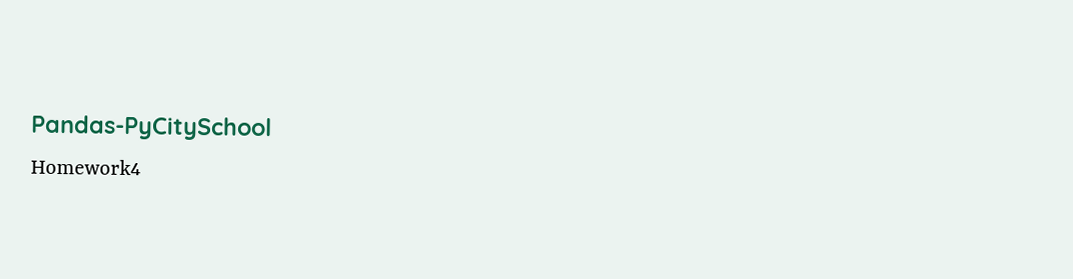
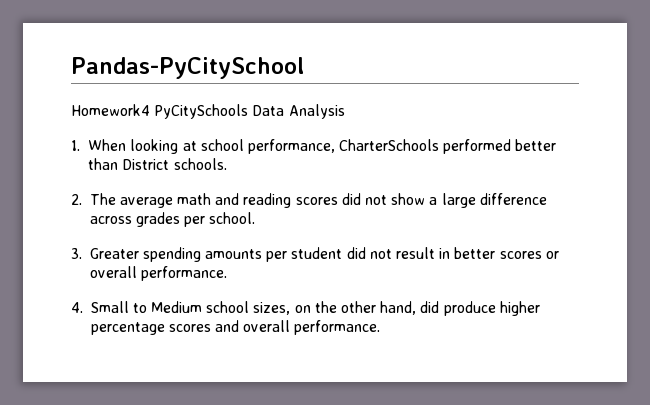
- Homework4
+ Homework4 PyCitySchools Data Analysis
+ 1. When looking at school performance, CharterSchools performed better than District schools.
+ 2. The average math and reading scores did not show a large difference across grades per school.
+ 3. Greater spending amounts per student did not result in better scores or overall performance.
+ 4. Small to Medium school sizes, on the other hand, did produce higher percentage scores and overall performance.

